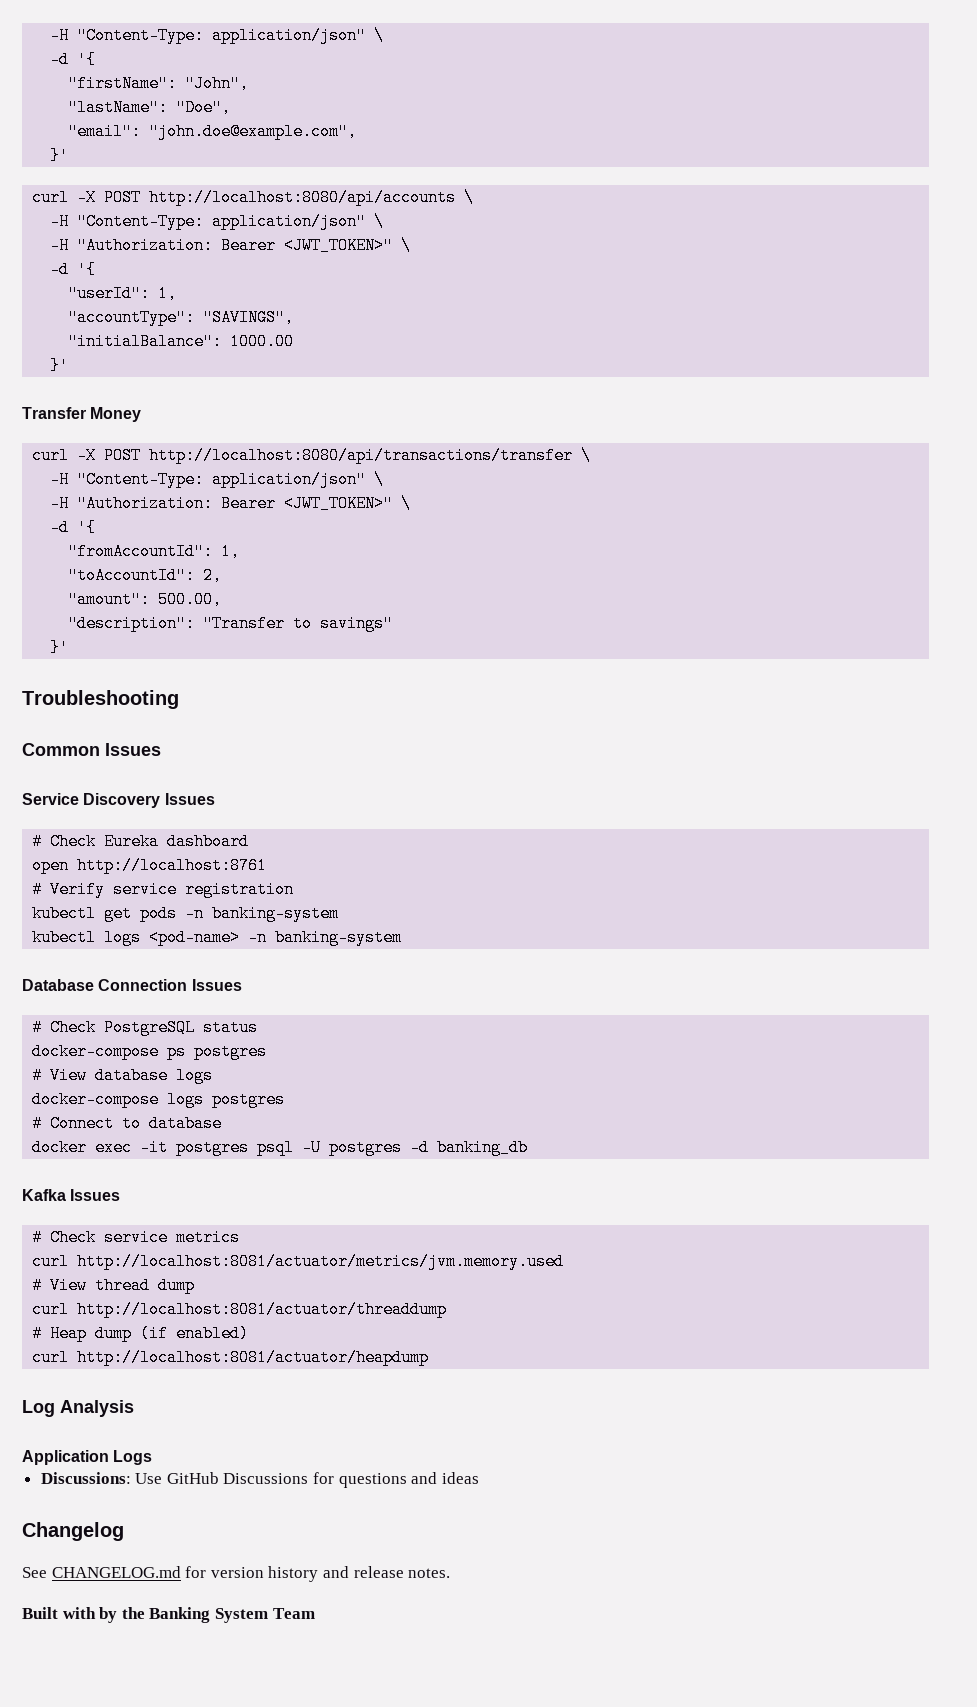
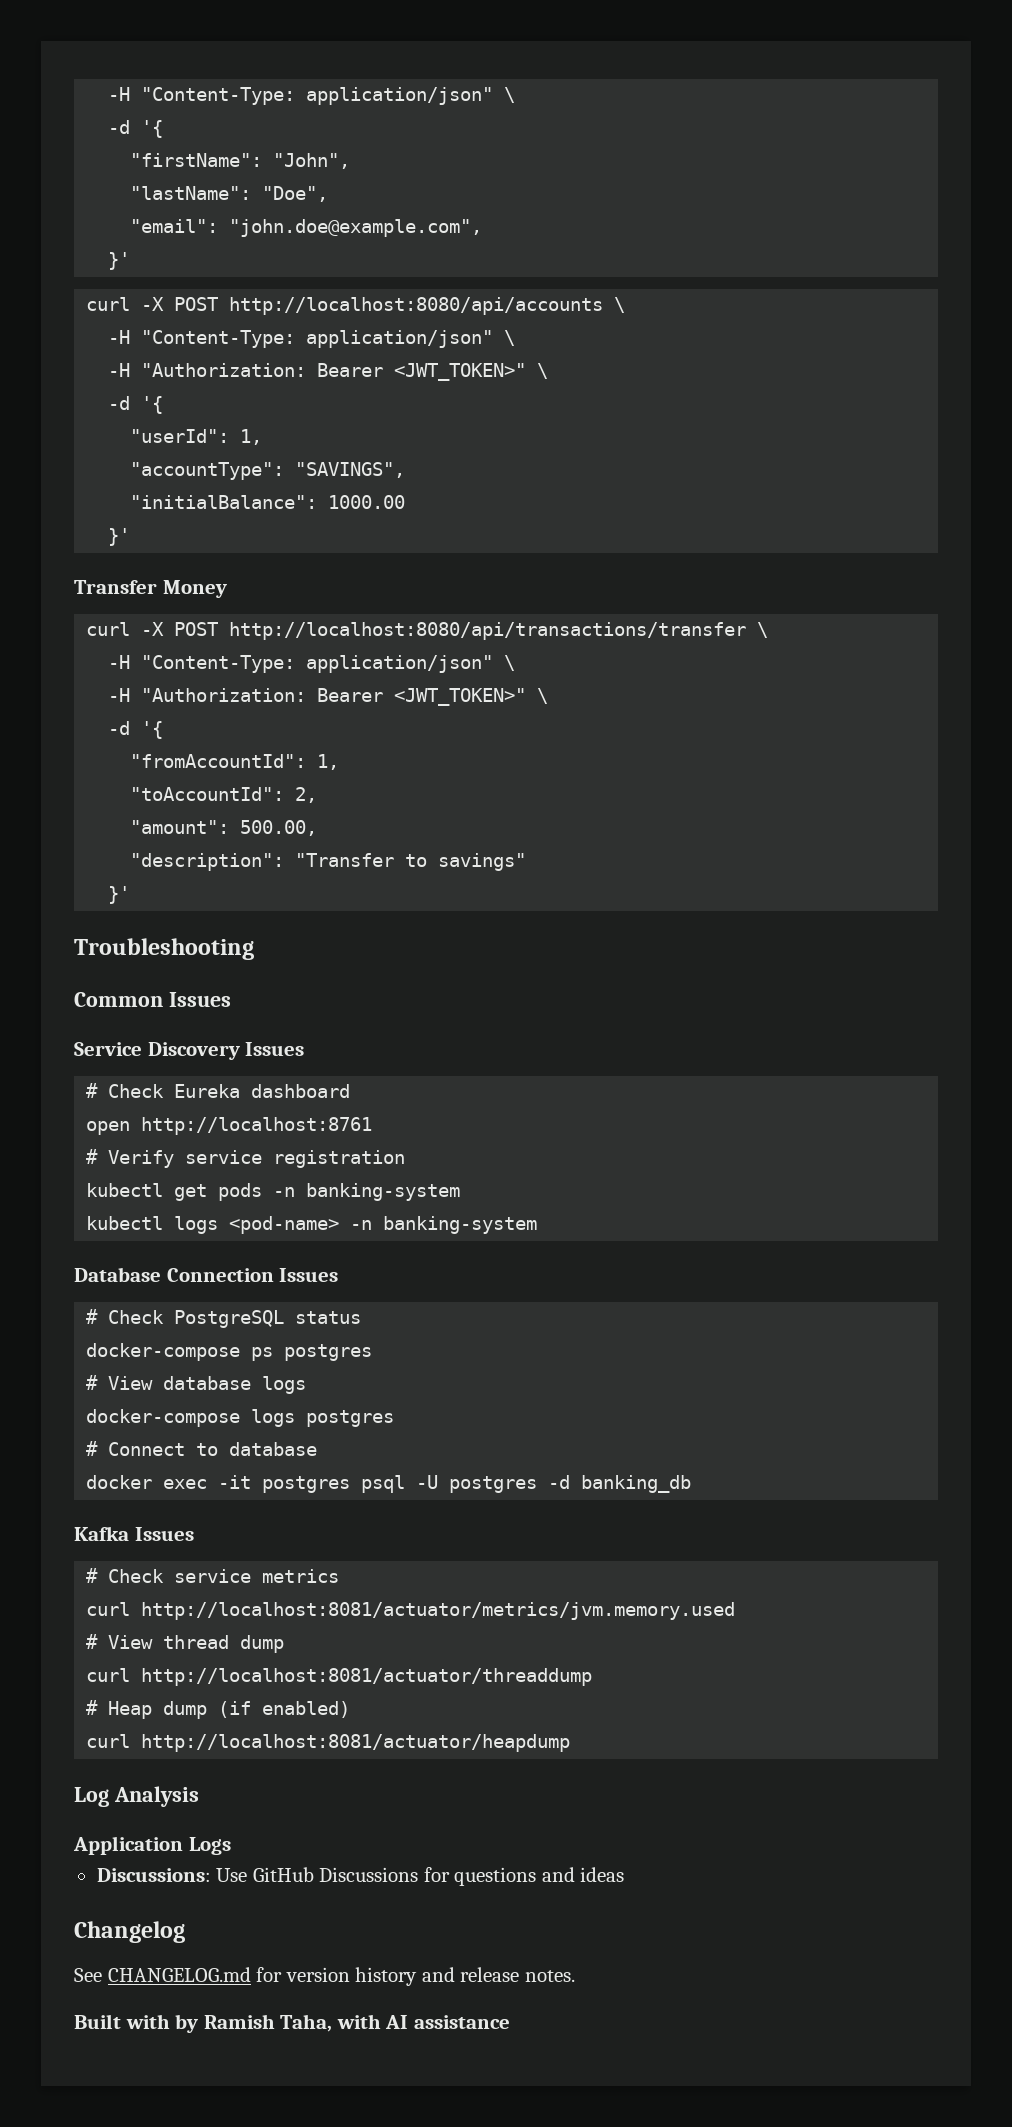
- Built with by the Banking System Team
+ Built with by Ramish Taha, with AI assistance

